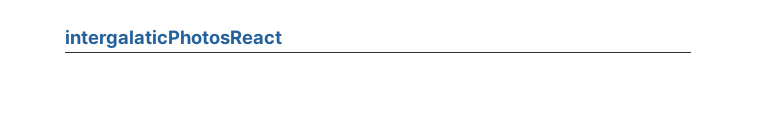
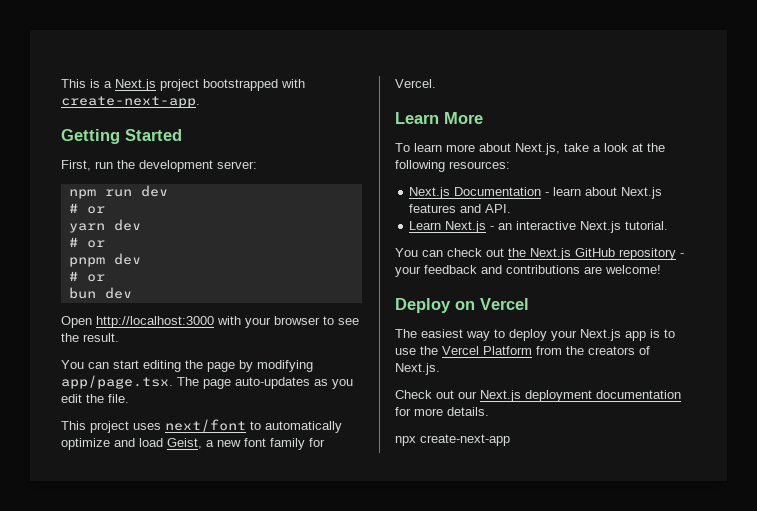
- intergalaticPhotosReact
+ This is a Next.js project bootstrapped with create-next-app.
+ Getting Started
+ First, run the development server:
+ npm run dev
+ # or
+ yarn dev
+ # or
+ pnpm dev
+ # or
+ bun dev
+ Open http://localhost:3000 with your browser to see the result.
+ You can start editing the page by modifying app/page.tsx. The page auto-updates as you edit the file.
+ This project uses next/font to automatically optimize and load Geist, a new font family for Vercel.
+ Learn More
+ To learn more about Next.js, take a look at the following resources:
+ Next.js Documentation - learn about Next.js features and API.
+ Learn Next.js - an interactive Next.js tutorial.
+ You can check out the Next.js GitHub repository - your feedback and contributions are welcome!
+ Deploy on Vercel
+ The easiest way to deploy your Next.js app is to use the Vercel Platform from the creators of Next.js.
+ Check out our Next.js deployment documentation for more details.
+ npx create-next-app

